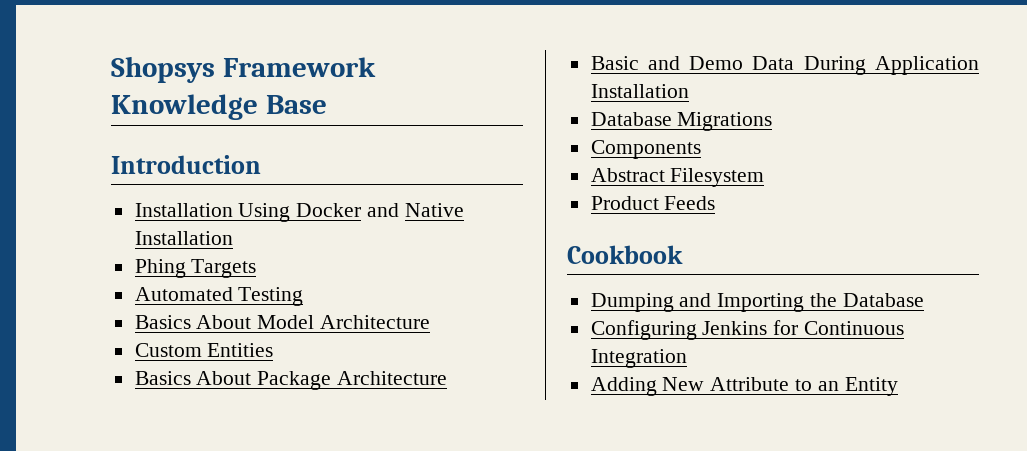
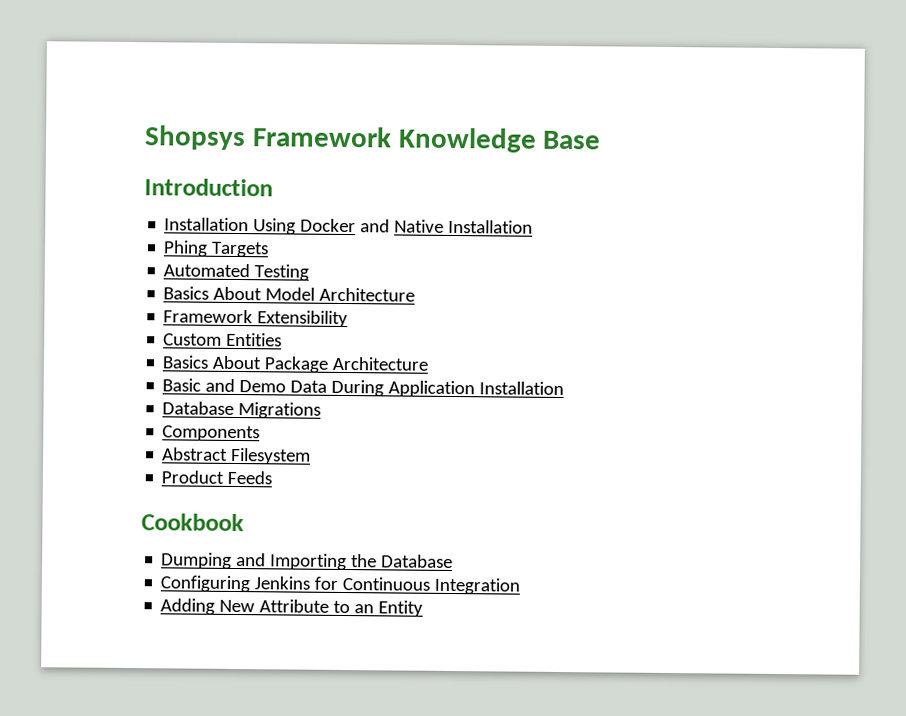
+ Framework Extensibility

